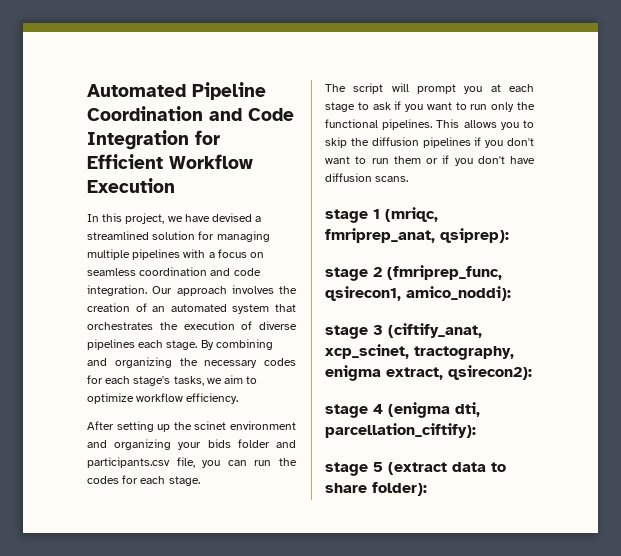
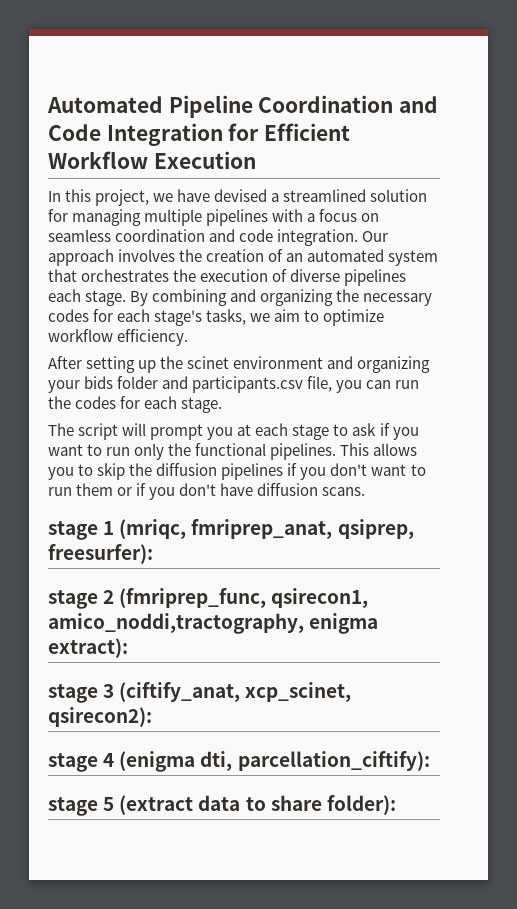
- stage 1 (mriqc, fmriprep_anat, qsiprep):
+ stage 1 (mriqc, fmriprep_anat, qsiprep, freesurfer):
- stage 2 (fmriprep_func, qsirecon1, amico_noddi):
+ stage 2 (fmriprep_func, qsirecon1, amico_noddi,tractography, enigma extract):
- stage 3 (ciftify_anat, xcp_scinet, tractography, enigma extract, qsirecon2):
+ stage 3 (ciftify_anat, xcp_scinet, qsirecon2):

